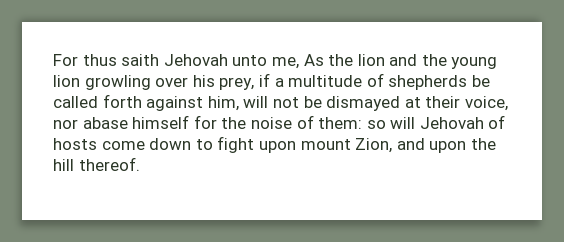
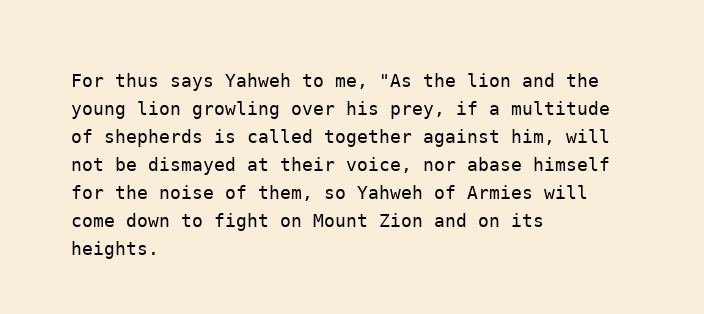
- For thus saith Jehovah unto me, As the lion and the young lion growling over his prey, if a multitude of shepherds be called forth against him, will not be dismayed at their voice, nor abase himself for the noise of them: so will Jehovah of hosts come down to fight upon mount Zion, and upon the hill thereof.
+ For thus says Yahweh to me, "As the lion and the young lion growling over his prey, if a multitude of shepherds is called together against him, will not be dismayed at their voice, nor abase himself for the noise of them, so Yahweh of Armies will come down to fight on Mount Zion and on its heights.

